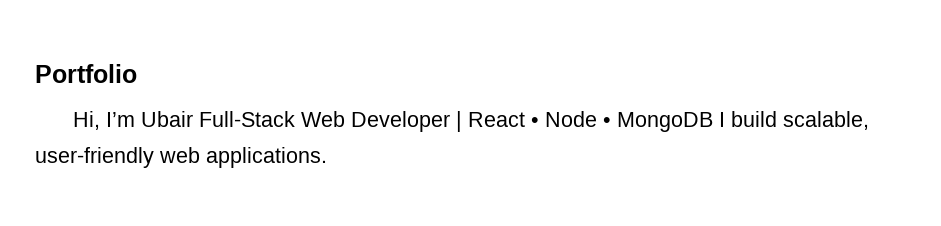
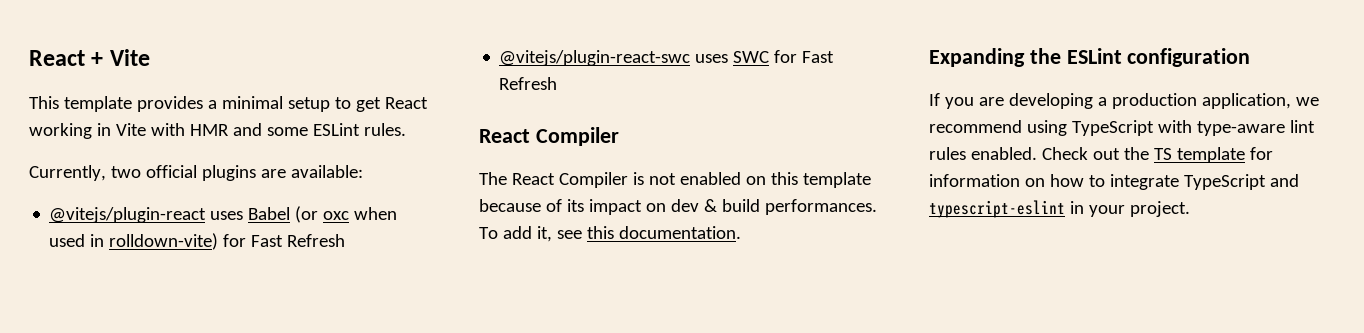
- Portfolio
- Hi, I’m Ubair Full-Stack Web Developer | React • Node • MongoDB I build scalable, user-friendly web applications.
+ React + Vite
+ This template provides a minimal setup to get React working in Vite with HMR and some ESLint rules.
+ Currently, two official plugins are available:
+ @vitejs/plugin-react uses Babel (or oxc when used in rolldown-vite) for Fast Refresh
+ @vitejs/plugin-react-swc uses SWC for Fast Refresh
+ React Compiler
+ The React Compiler is not enabled on this template because of its impact on dev & build performances. To add it, see this documentation.
+ Expanding the ESLint configuration
+ If you are developing a production application, we recommend using TypeScript with type-aware lint rules enabled. Check out the TS template for information on how to integrate TypeScript and typescript-eslint in your project.

